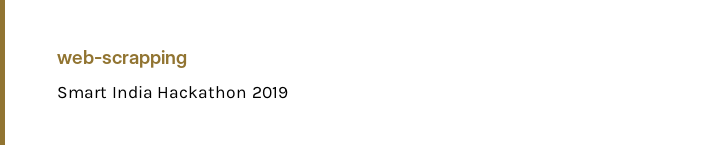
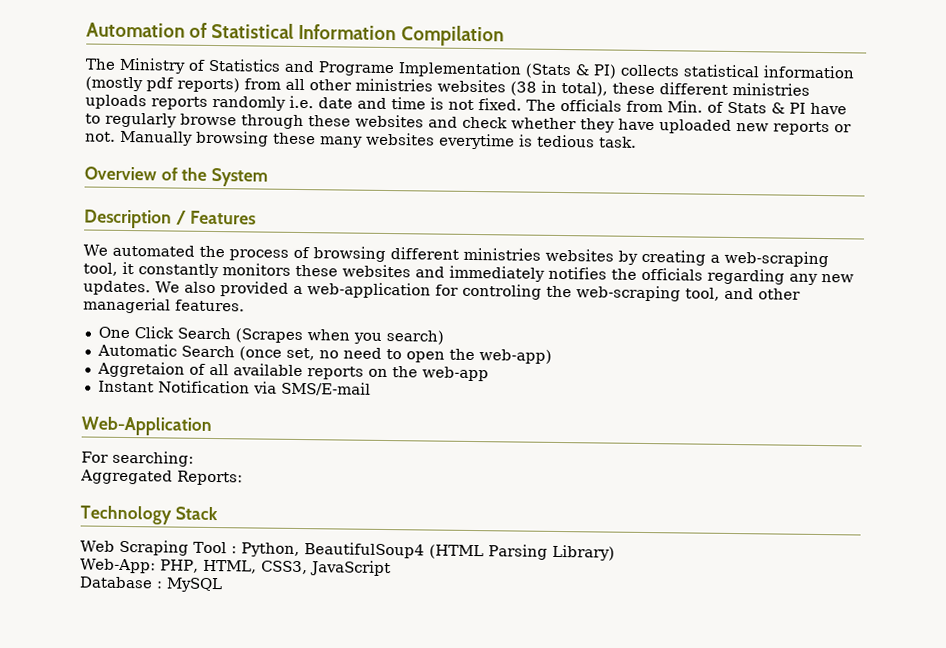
- web-scrapping
- Smart India Hackathon 2019
+ Automation of Statistical Information Compilation
+ The Ministry of Statistics and Programe Implementation (Stats & PI) collects statistical information (mostly pdf reports) from all other ministries websites (38 in total), these different ministries uploads reports randomly i.e. date and time is not fixed. The officials from Min. of Stats & PI have to regularly browse through these websites and check whether they have uploaded new reports or not. Manually browsing these many websites everytime is tedious task.
+ Overview of the System
+ Description / Features
+ We automated the process of browsing different ministries websites by creating a web-scraping tool, it constantly monitors these websites and immediately notifies the officials regarding any new updates. We also provided a web-application for controling the web-scraping tool, and other managerial features.
+ One Click Search (Scrapes when you search)
+ Automatic Search (once set, no need to open the web-app)
+ Aggretaion of all available reports on the web-app
+ Instant Notification via SMS/E-mail
+ Web-Application
+ For searching:
+ Aggregated Reports:
+ Technology Stack
+ Web Scraping Tool : Python, BeautifulSoup4 (HTML Parsing Library)
+ Web-App: PHP, HTML, CSS3, JavaScript
+ Database : MySQL

